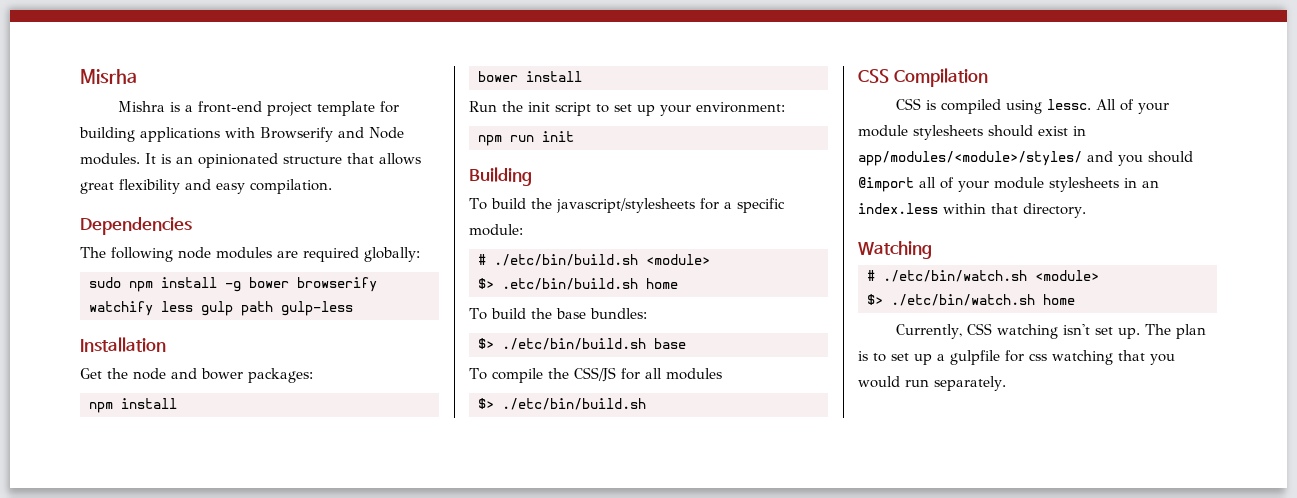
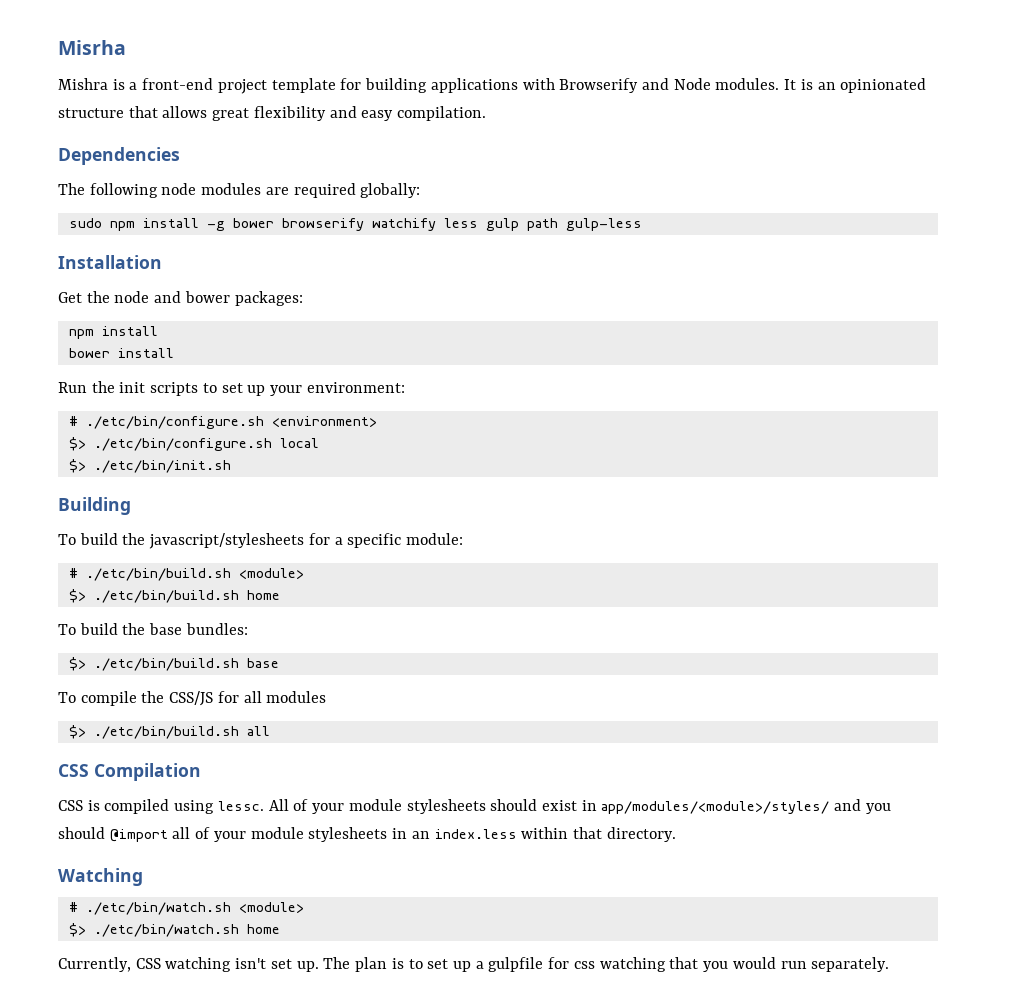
- Run the init script to set up your environment:
+ Run the init scripts to set up your environment:
- npm run init
+ # ./etc/bin/configure.sh <environment>
+ $> ./etc/bin/configure.sh local
+ $> ./etc/bin/init.sh
- $> .etc/bin/build.sh home
+ $> ./etc/bin/build.sh home
  To compile the CSS/JS for all modules
- $> ./etc/bin/build.sh
+ $> ./etc/bin/build.sh all

